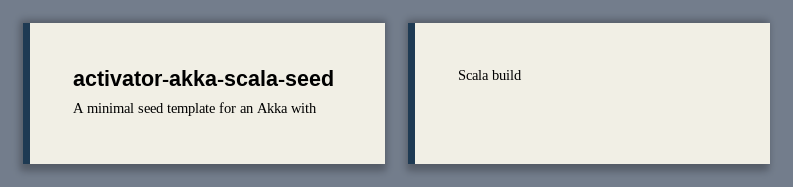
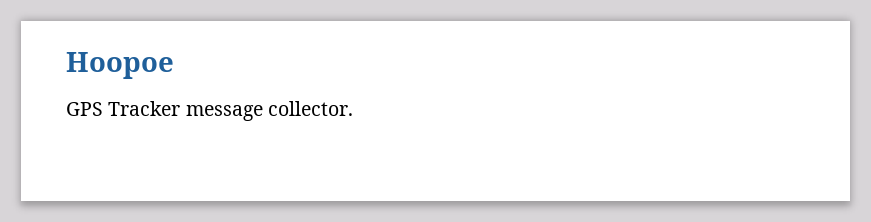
- activator-akka-scala-seed
- A minimal seed template for an Akka with Scala build
+ Hoopoe
+ GPS Tracker message collector.

